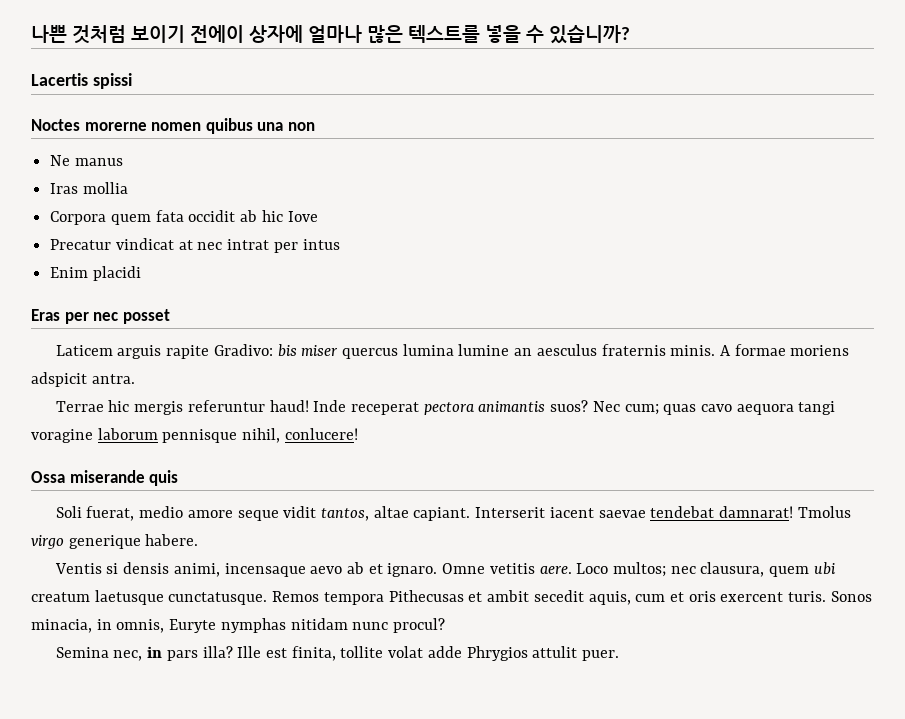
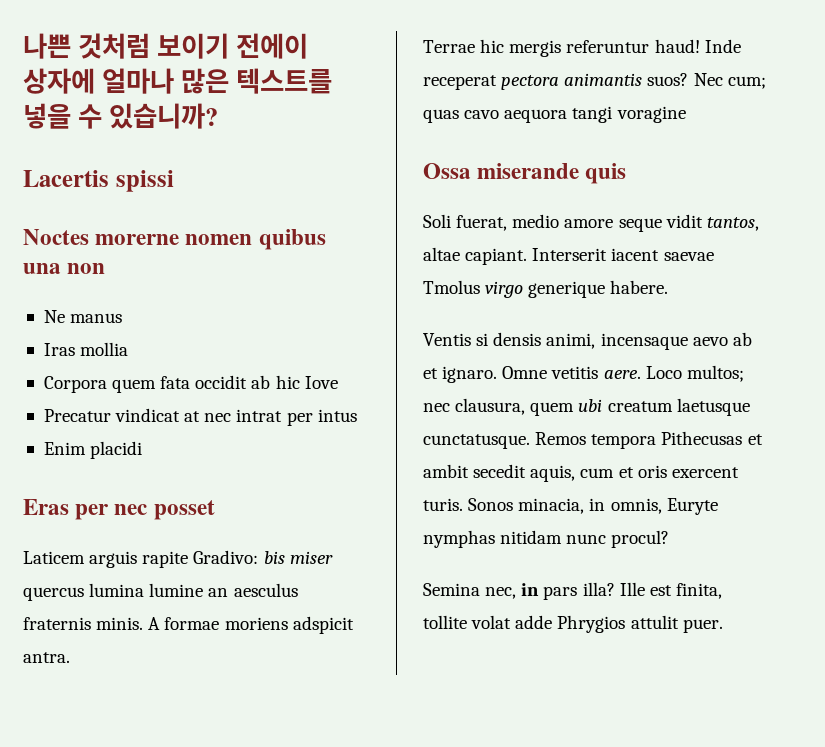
- Nec cum; quas cavo aequora tangi voragine laborum pennisque nihil, conlucere!
+ Nec cum; quas cavo aequora tangi voragine
- Interserit iacent saevae tendebat damnarat! Tmolus virgo generique habere.
+ Interserit iacent saevae Tmolus virgo generique habere.

